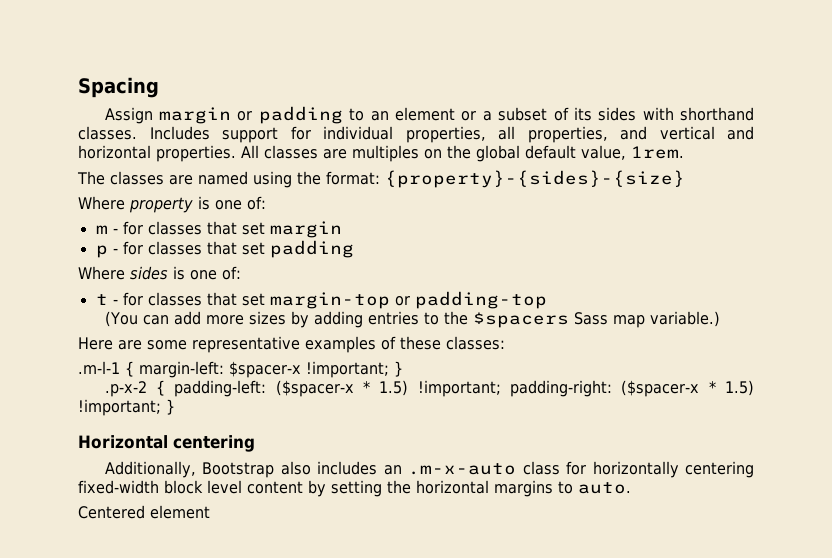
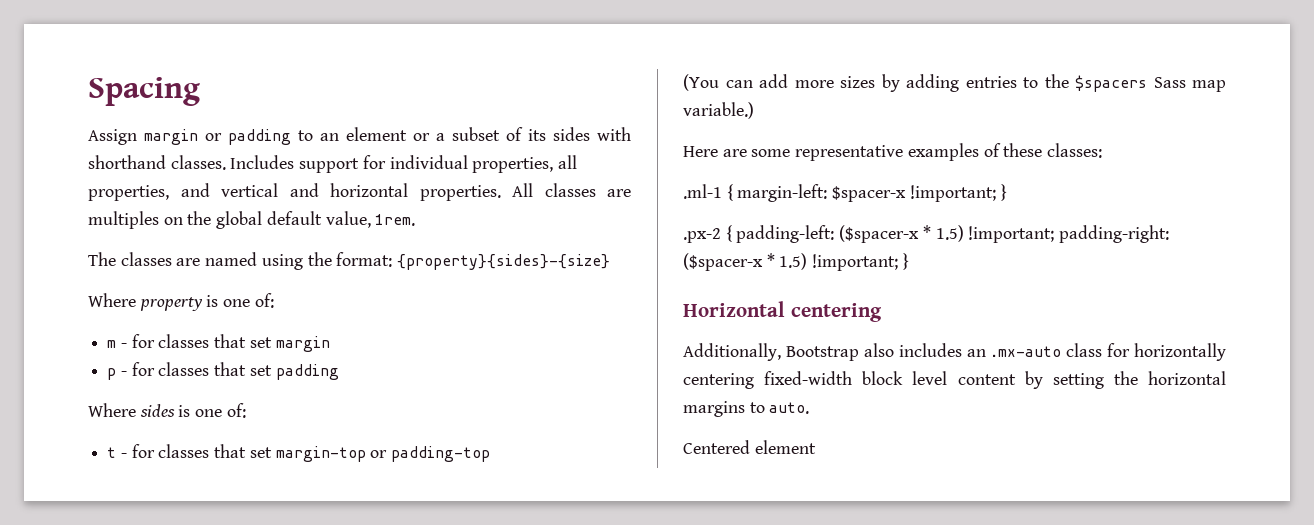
- The classes are named using the format: {property}-{sides}-{size}
+ The classes are named using the format: {property}{sides}-{size}
- .m-l-1 { margin-left: $spacer-x !important; }
+ .ml-1 { margin-left: $spacer-x !important; }
- .p-x-2 { padding-left: ($spacer-x * 1.5) !important; padding-right: ($spacer-x * 1.5) !important; }
+ .px-2 { padding-left: ($spacer-x * 1.5) !important; padding-right: ($spacer-x * 1.5) !important; }
- Additionally, Bootstrap also includes an .m-x-auto class for horizontally centering fixed-width block level content by setting the horizontal margins to auto.
+ Additionally, Bootstrap also includes an .mx-auto class for horizontally centering fixed-width block level content by setting the horizontal margins to auto.

